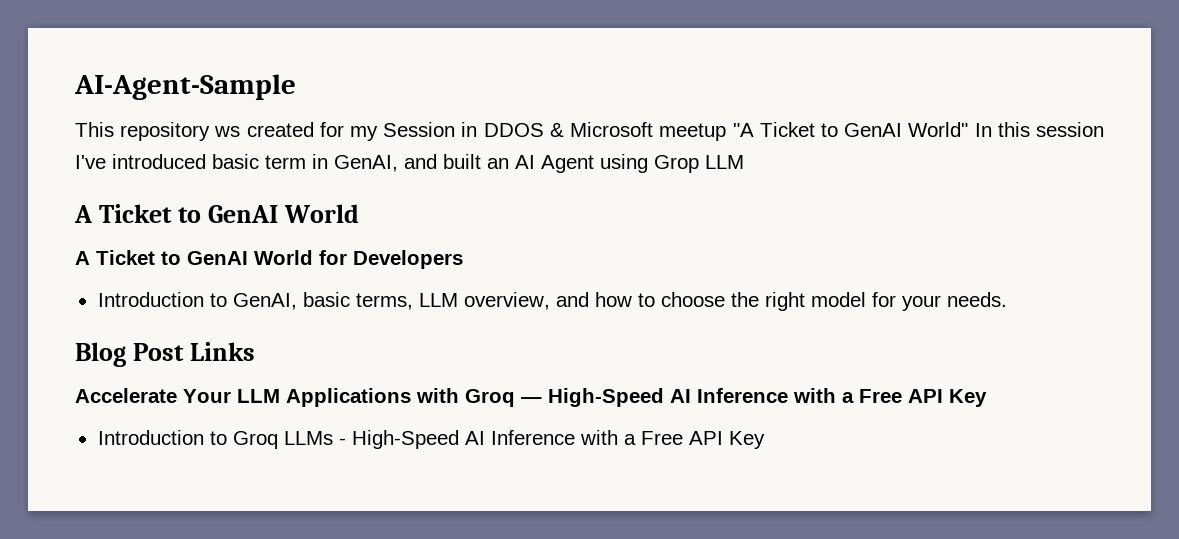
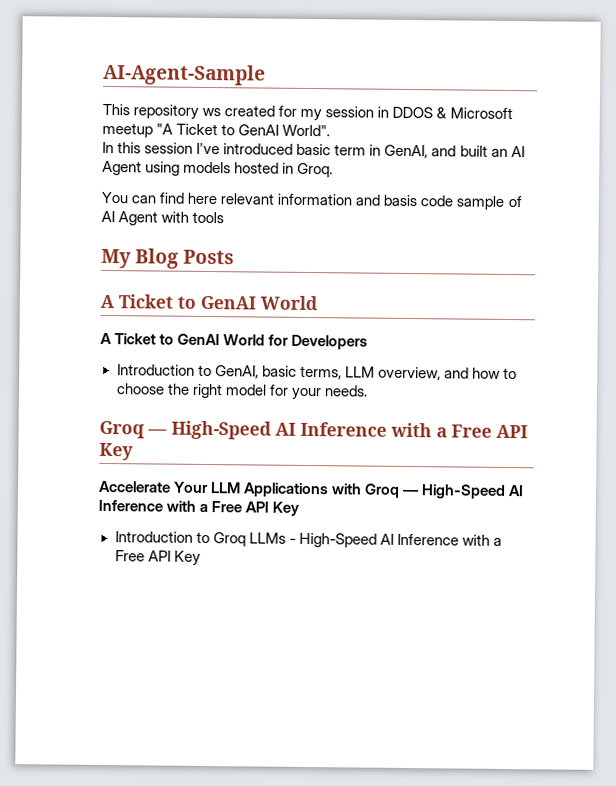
- This repository ws created for my Session in DDOS & Microsoft meetup "A Ticket to GenAI World" In this session I've introduced basic term in GenAI, and built an AI Agent using Grop LLM
+ This repository ws created for my session in DDOS & Microsoft meetup "A Ticket to GenAI World".
+ In this session I've introduced basic term in GenAI, and built an AI Agent using models hosted in Groq.
+ You can find here relevant information and basis code sample of AI Agent with tools
+ My Blog Posts
  Introduction to GenAI, basic terms, LLM overview, and how to choose the right model for your needs.
- Blog Post Links
+ Groq — High-Speed AI Inference with a Free API Key

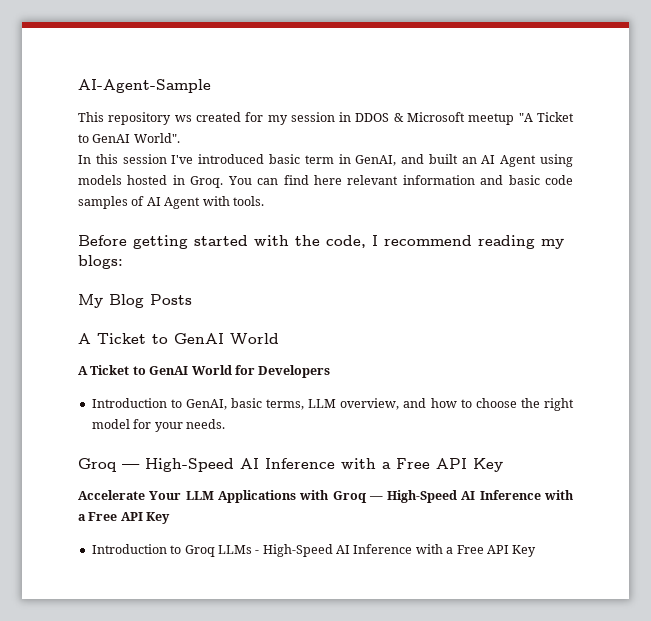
- In this session I've introduced basic term in GenAI, and built an AI Agent using models hosted in Groq.
- You can find here relevant information and basis code sample of AI Agent with tools
+ In this session I've introduced basic term in GenAI, and built an AI Agent using models hosted in Groq. You can find here relevant information and basic code samples of AI Agent with tools.
+ Before getting started with the code, I recommend reading my blogs:

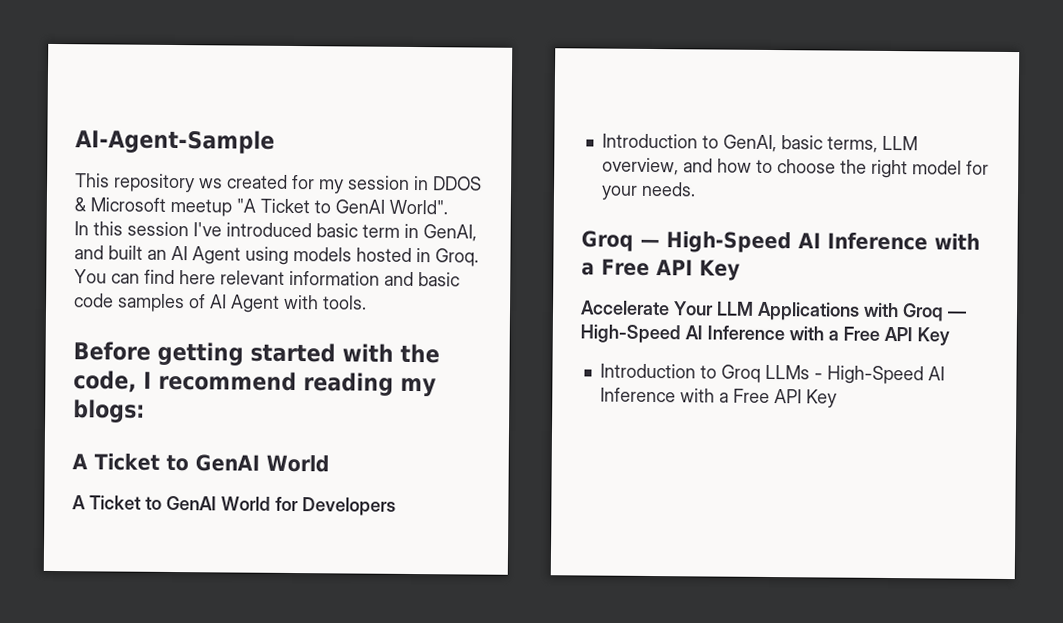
- My Blog Posts

